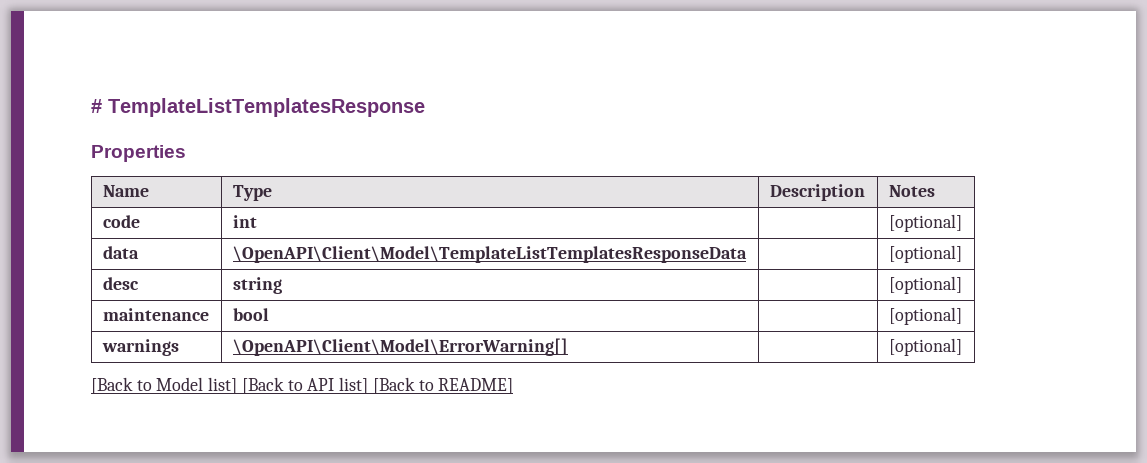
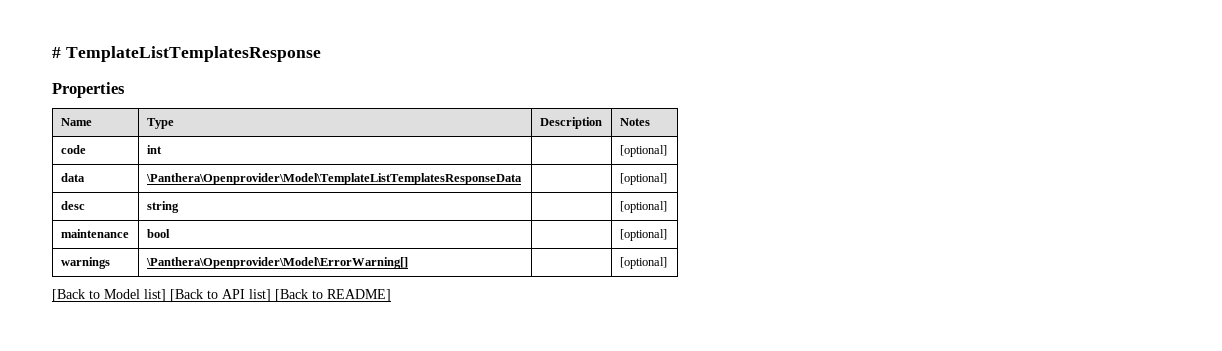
- data | \OpenAPI\Client\Model\TemplateListTemplatesResponseData | | [optional]
+ data | \Panthera\Openprovider\Model\TemplateListTemplatesResponseData | | [optional]
- warnings | \OpenAPI\Client\Model\ErrorWarning[] | | [optional]
+ warnings | \Panthera\Openprovider\Model\ErrorWarning[] | | [optional]

